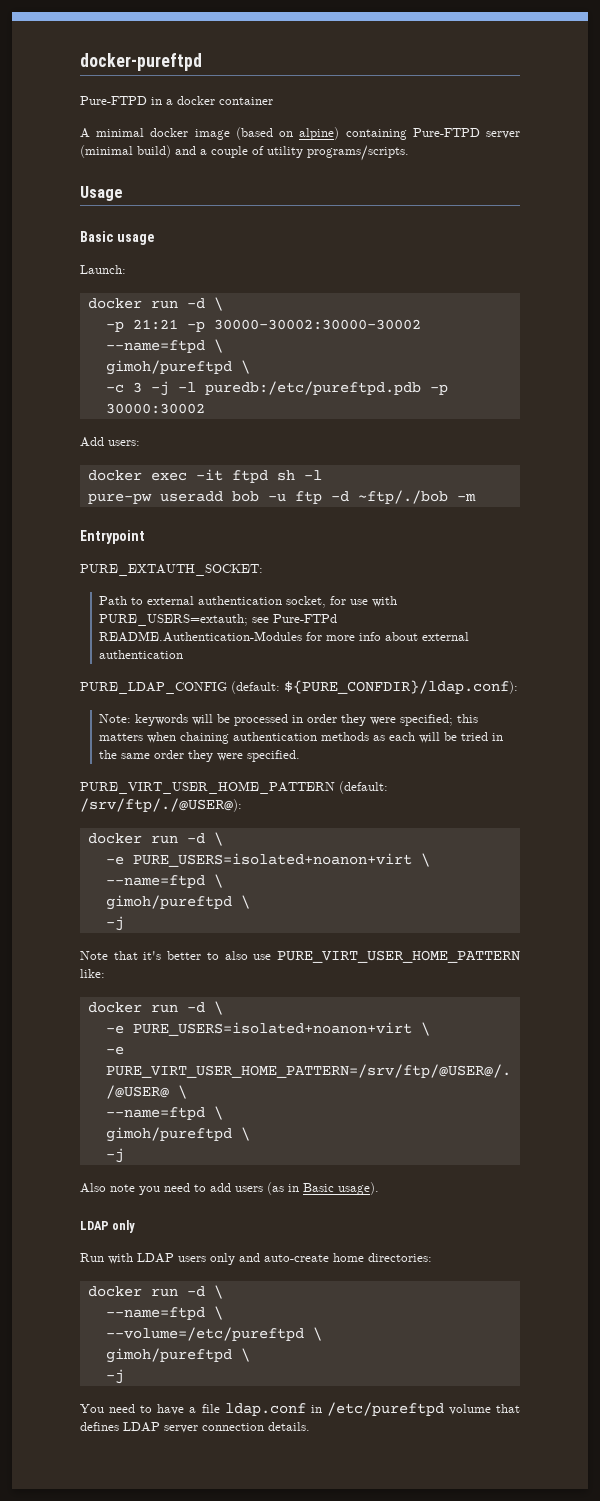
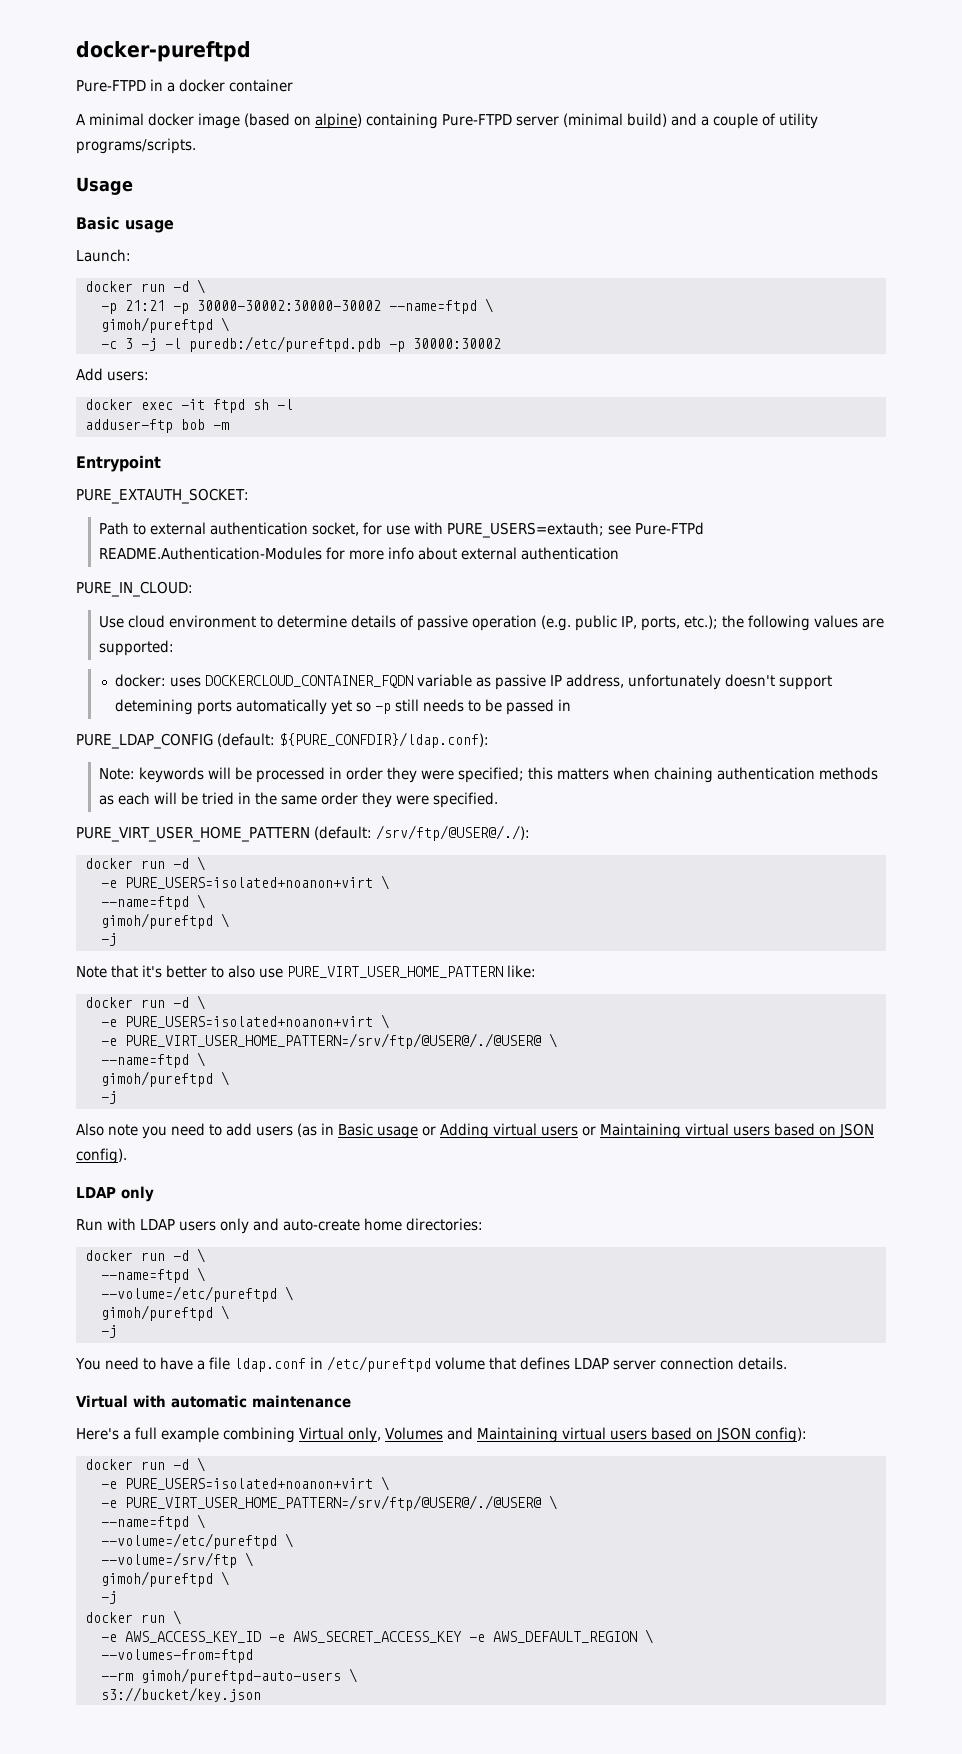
- pure-pw useradd bob -u ftp -d ~ftp/./bob -m
+ adduser-ftp bob -m
+ PURE_IN_CLOUD:
+ Use cloud environment to determine details of passive operation (e.g. public IP, ports, etc.); the following values are supported:
+ docker: uses DOCKERCLOUD_CONTAINER_FQDN variable as passive IP address, unfortunately doesn't support detemining ports automatically yet so -p still needs to be passed in
- PURE_VIRT_USER_HOME_PATTERN (default: /srv/ftp/./@USER@):
+ PURE_VIRT_USER_HOME_PATTERN (default: /srv/ftp/@USER@/./):
- Also note you need to add users (as in Basic usage).
+ Also note you need to add users (as in Basic usage or Adding virtual users or Maintaining virtual users based on JSON config).
+ Virtual with automatic maintenance
+ Here's a full example combining Virtual only, Volumes and Maintaining virtual users based on JSON config):
+ docker run -d \
+ -e PURE_USERS=isolated+noanon+virt \
+ -e PURE_VIRT_USER_HOME_PATTERN=/srv/ftp/@USER@/./@USER@ \
+ --name=ftpd \
+ --volume=/etc/pureftpd \
+ --volume=/srv/ftp \
+ gimoh/pureftpd \
+ -j
+ docker run \
+ -e AWS_ACCESS_KEY_ID -e AWS_SECRET_ACCESS_KEY -e AWS_DEFAULT_REGION \
+ --volumes-from=ftpd
+ --rm gimoh/pureftpd-auto-users \
+ s3://bucket/key.json

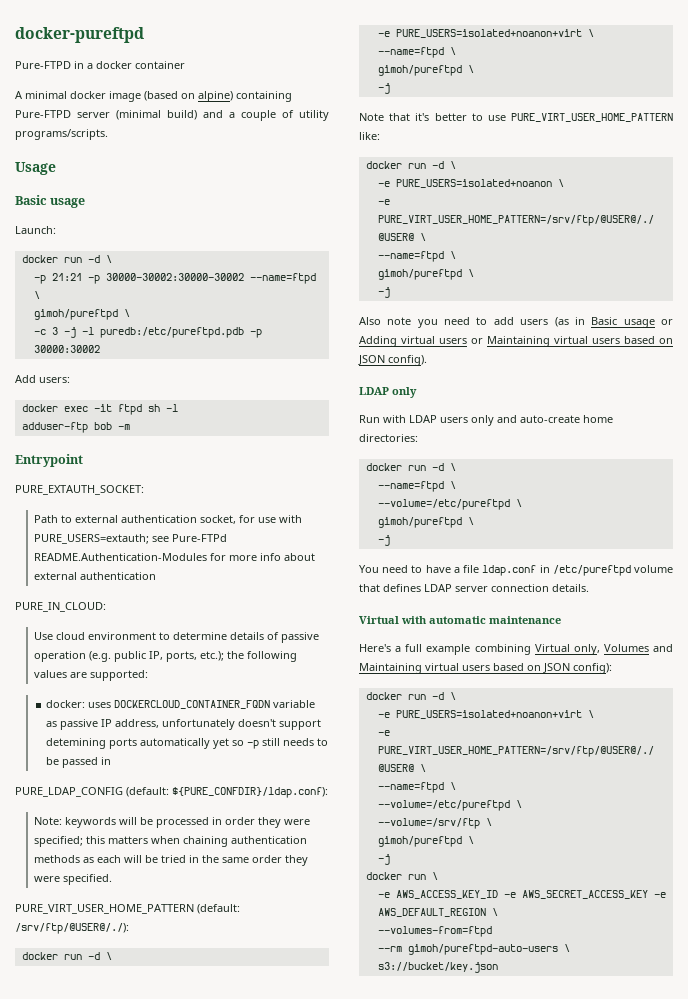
- Note that it's better to also use PURE_VIRT_USER_HOME_PATTERN like:
+ Note that it's better to use PURE_VIRT_USER_HOME_PATTERN like:
  docker run -d \
- -e PURE_USERS=isolated+noanon+virt \
+ -e PURE_USERS=isolated+noanon \

